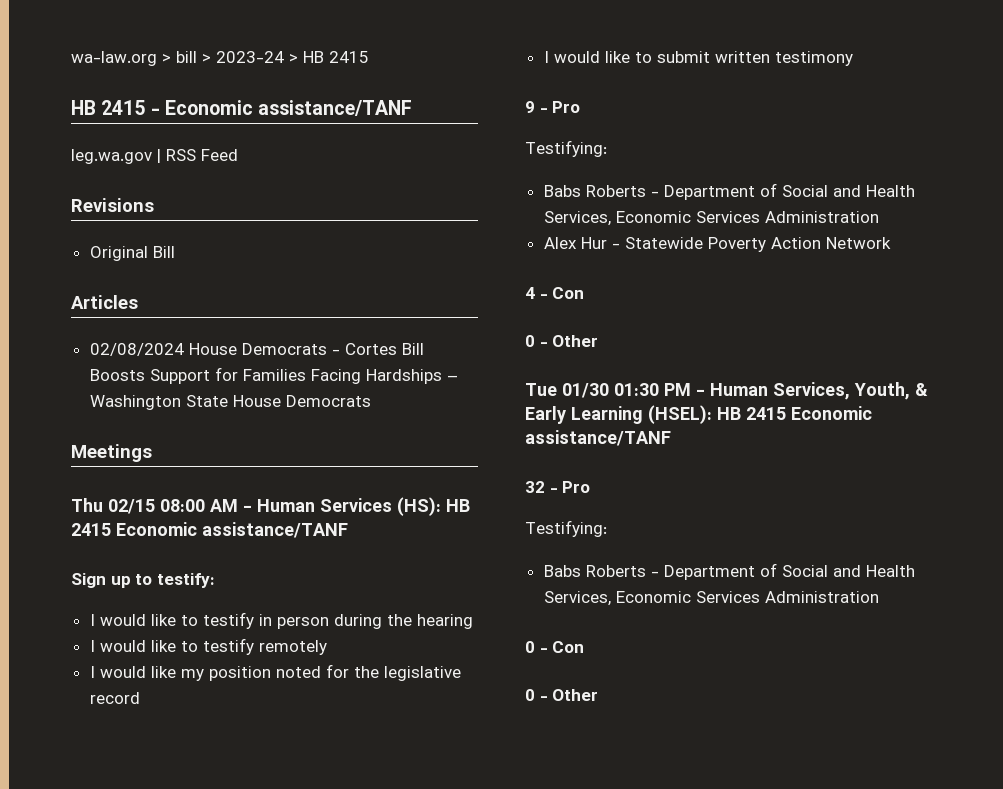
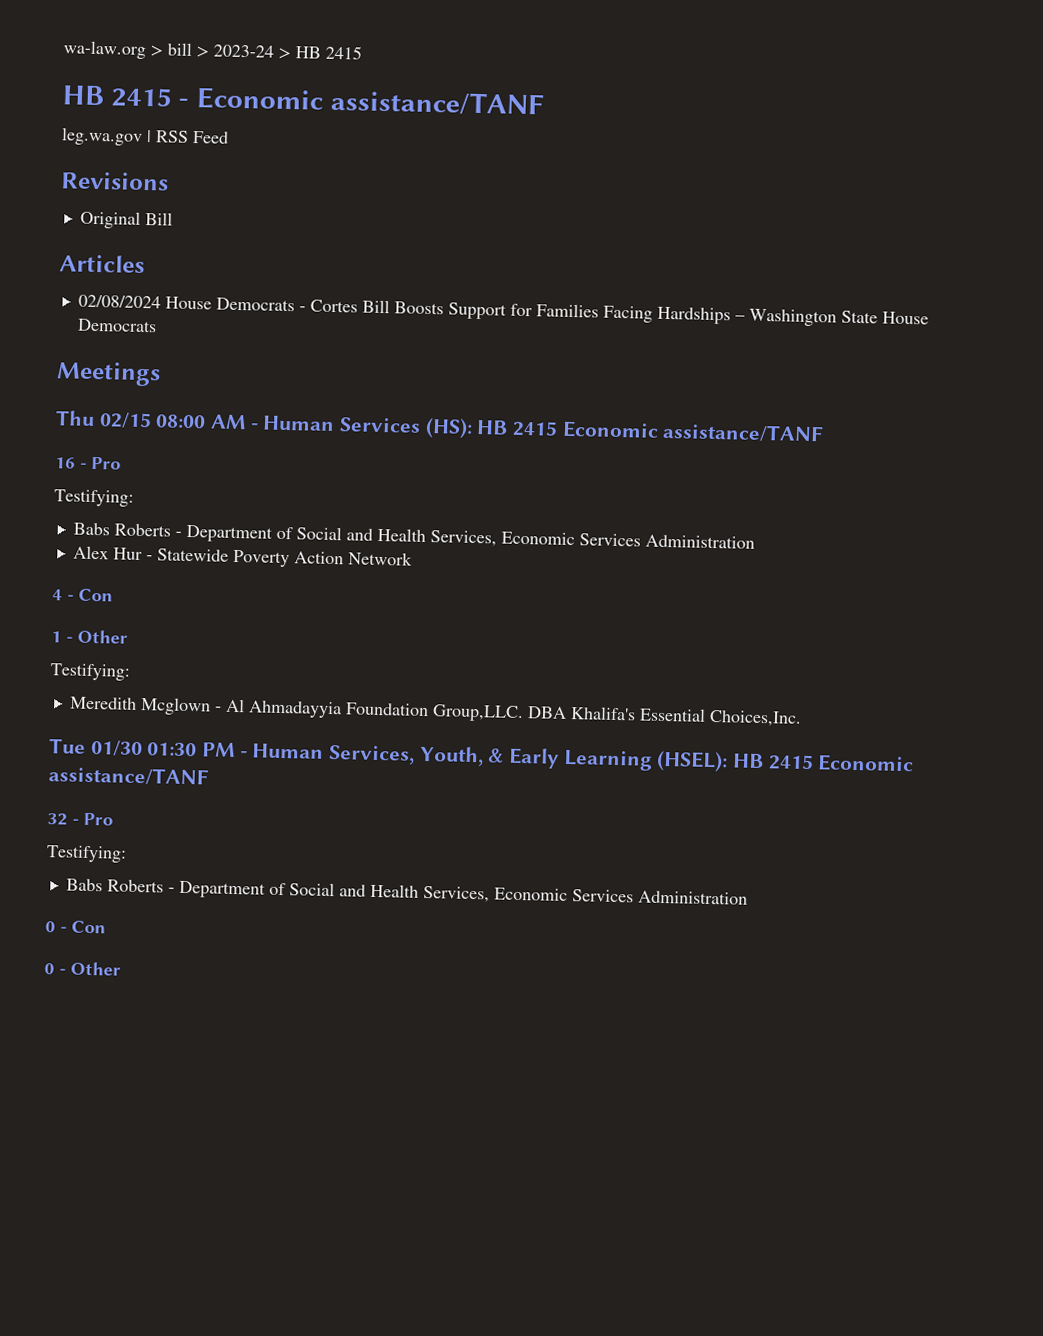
- Sign up to testify:
- I would like to testify in person during the hearing
- I would like to testify remotely
- I would like my position noted for the legislative record
- I would like to submit written testimony
- 9 - Pro
+ 16 - Pro
  4 - Con
- 0 - Other
+ 1 - Other
+ Testifying:
+ Meredith Mcglown - Al Ahmadayyia Foundation Group,LLC. DBA Khalifa's Essential Choices,Inc.

